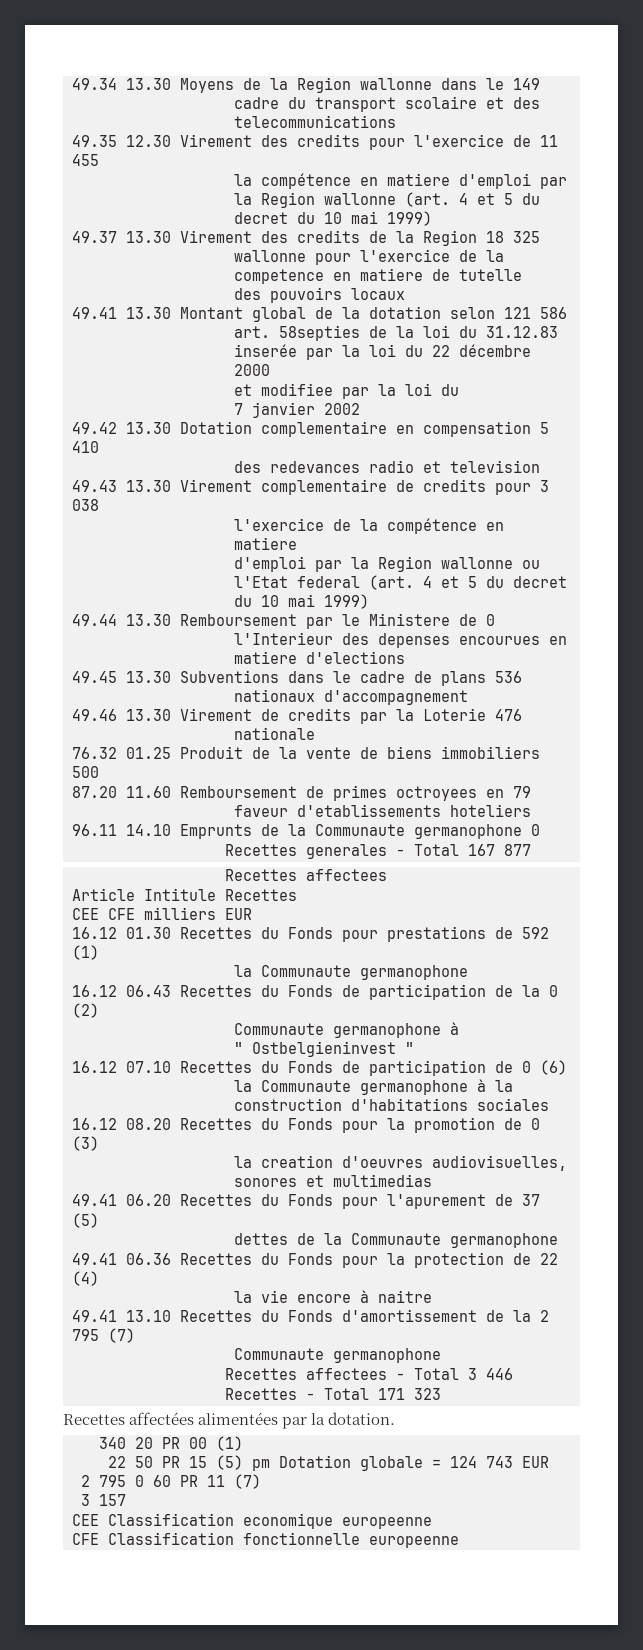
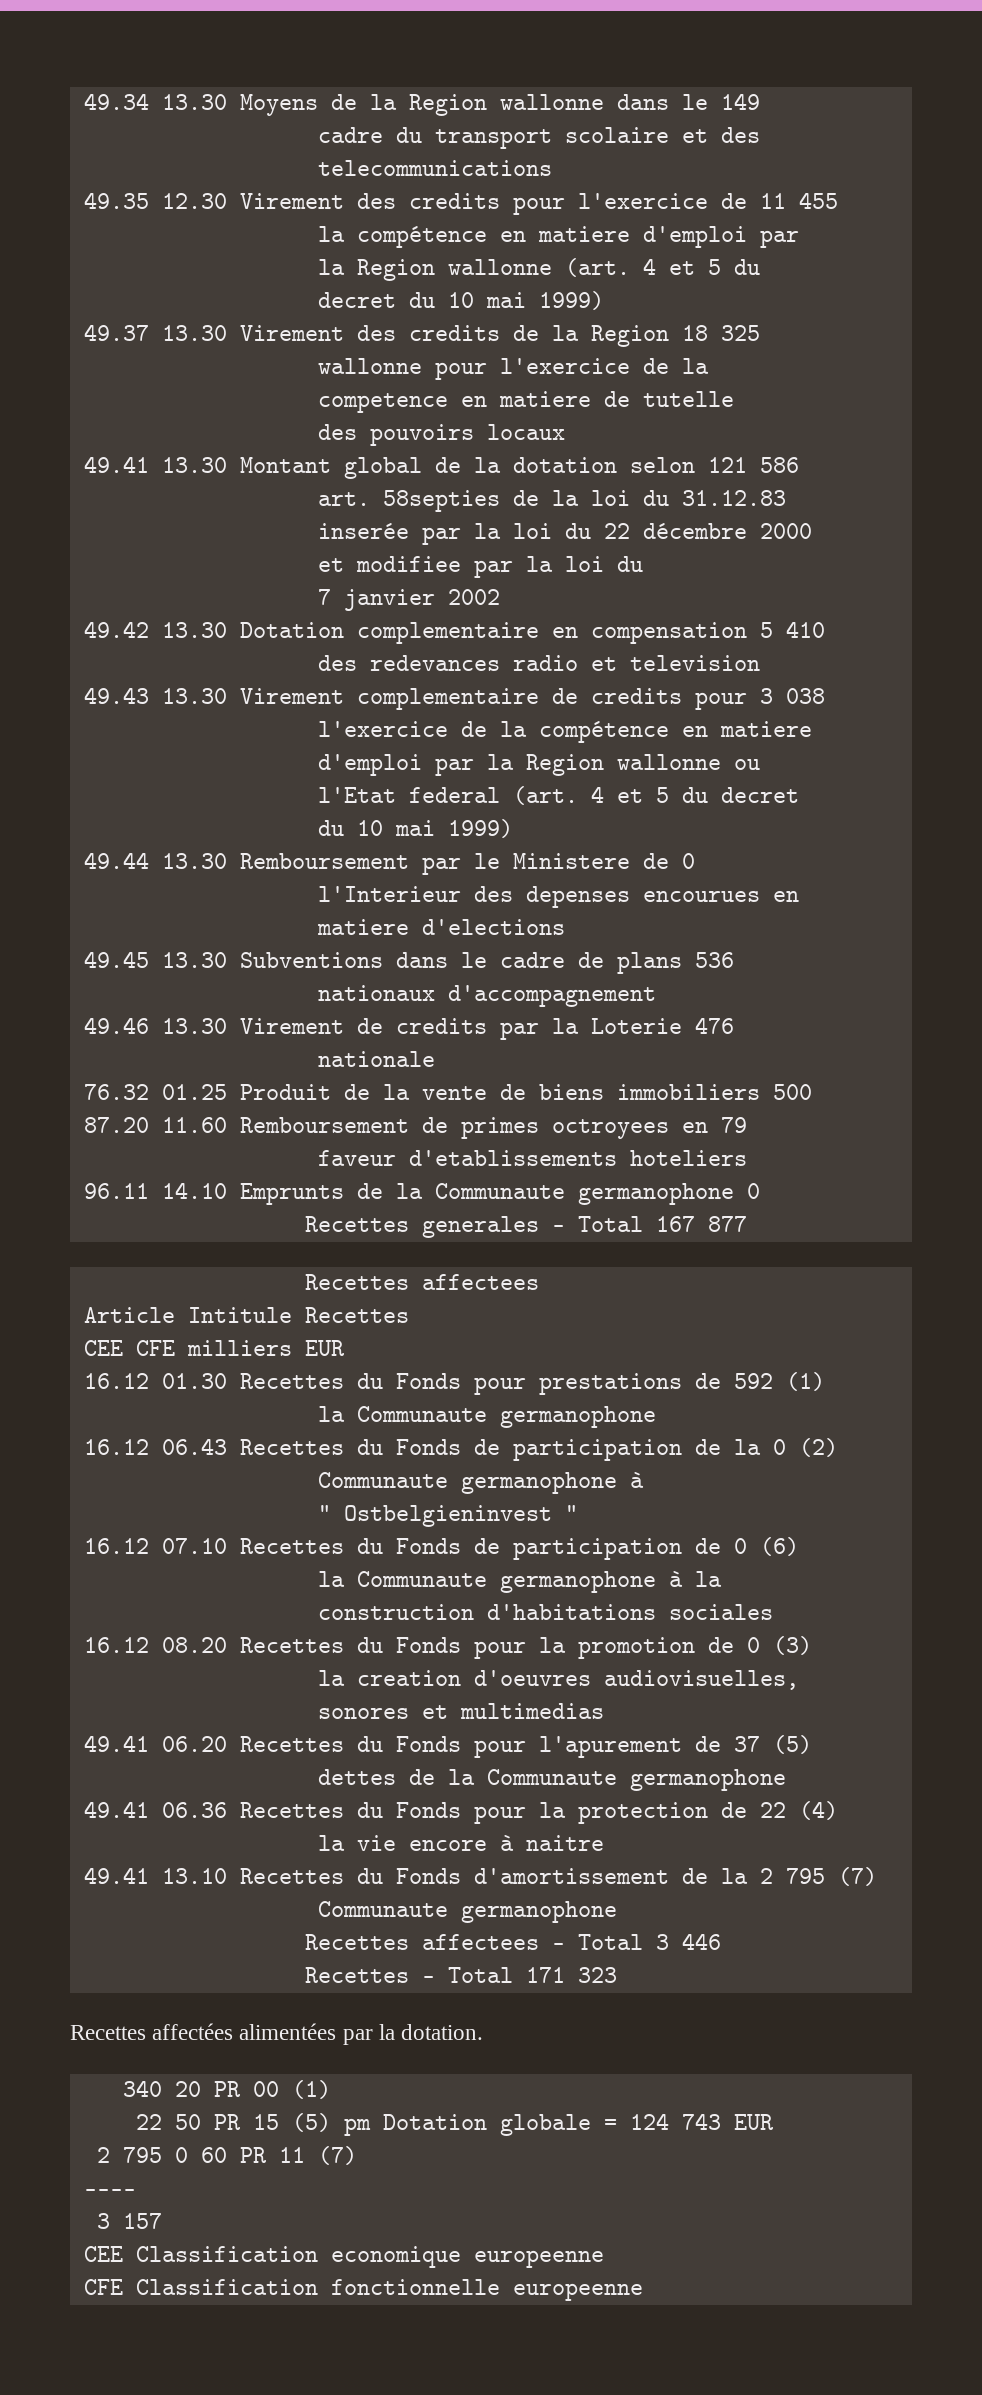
+ ----

